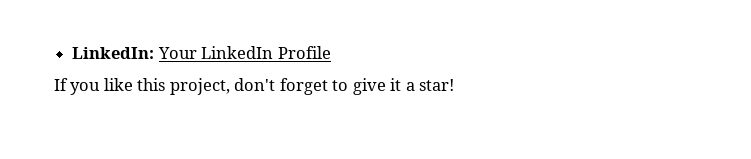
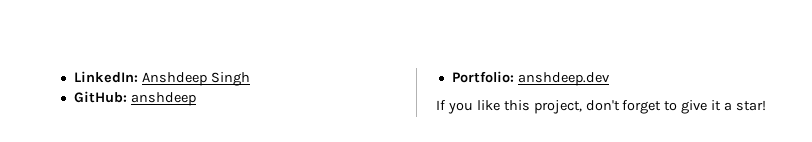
- LinkedIn: Your LinkedIn Profile
+ LinkedIn: Anshdeep Singh
+ GitHub: anshdeep
+ Portfolio: anshdeep.dev

